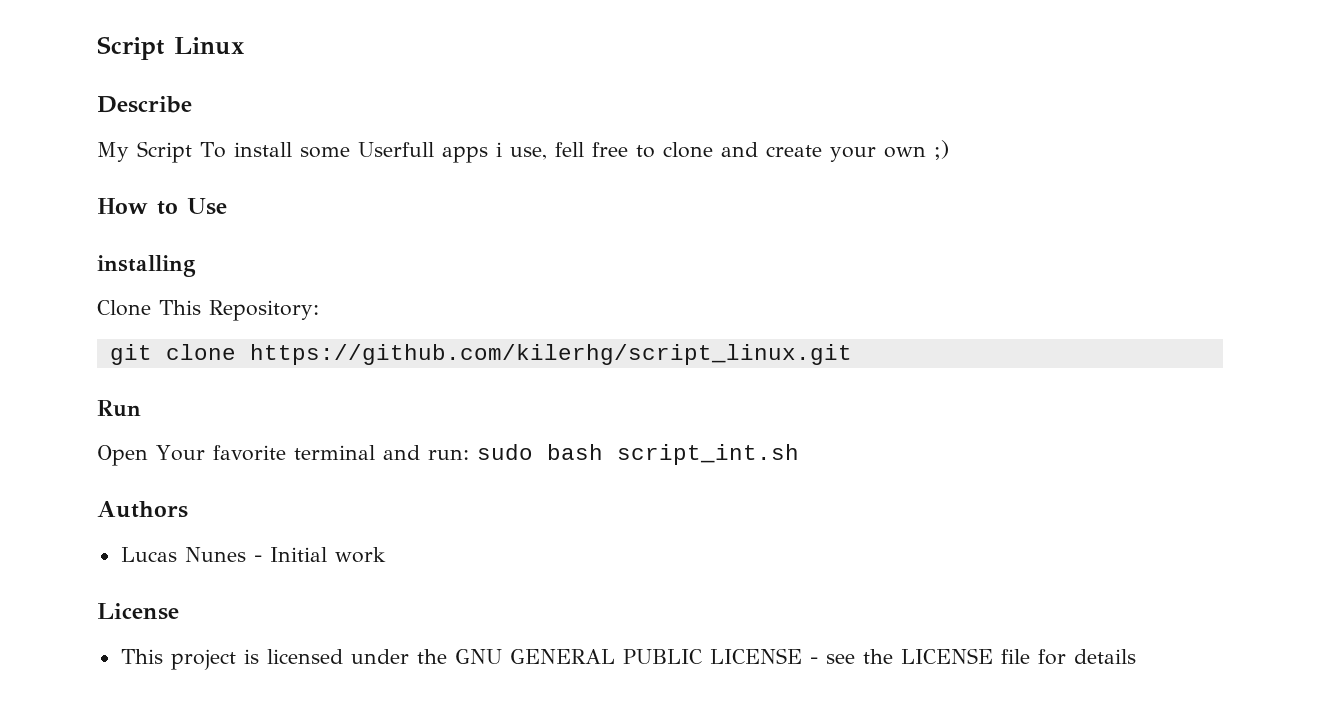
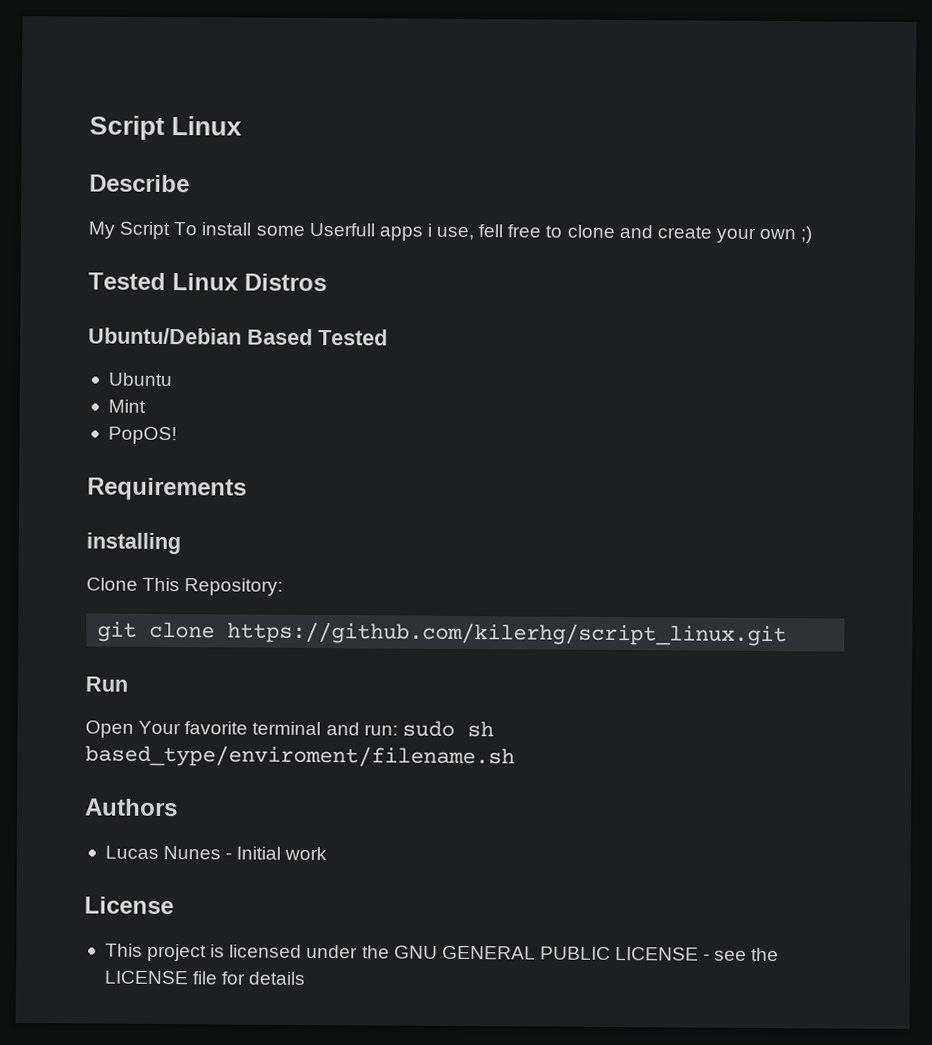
- How to Use
+ Tested Linux Distros
+ Ubuntu/Debian Based Tested
+ Ubuntu
+ Mint
+ PopOS!
+ Requirements
- Open Your favorite terminal and run: sudo bash script_int.sh
+ Open Your favorite terminal and run: sudo sh based_type/enviroment/filename.sh

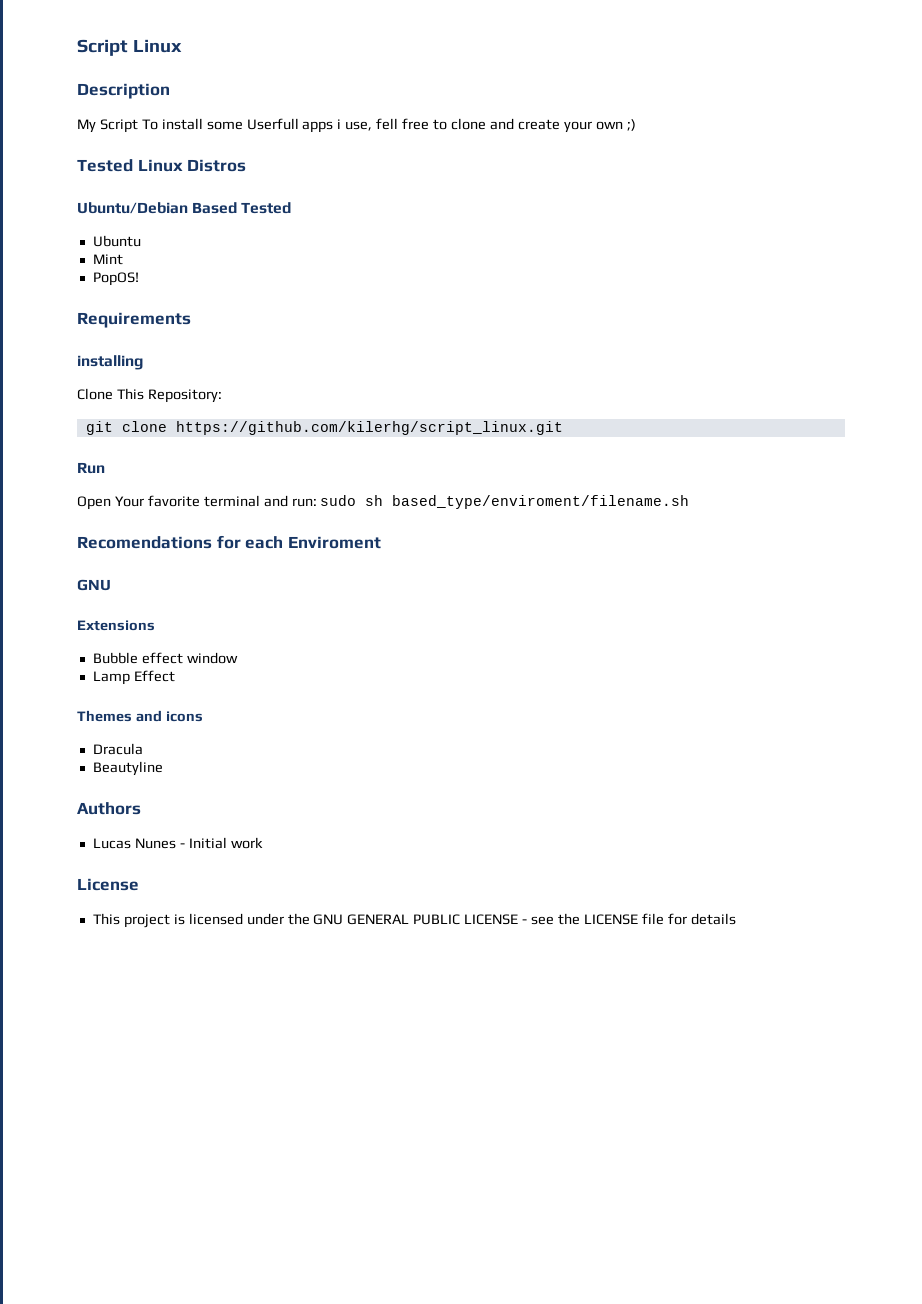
- Describe
+ Description
+ Recomendations for each Enviroment
+ GNU
+ Extensions
+ Bubble effect window
+ Lamp Effect
+ Themes and icons
+ Dracula
+ Beautyline

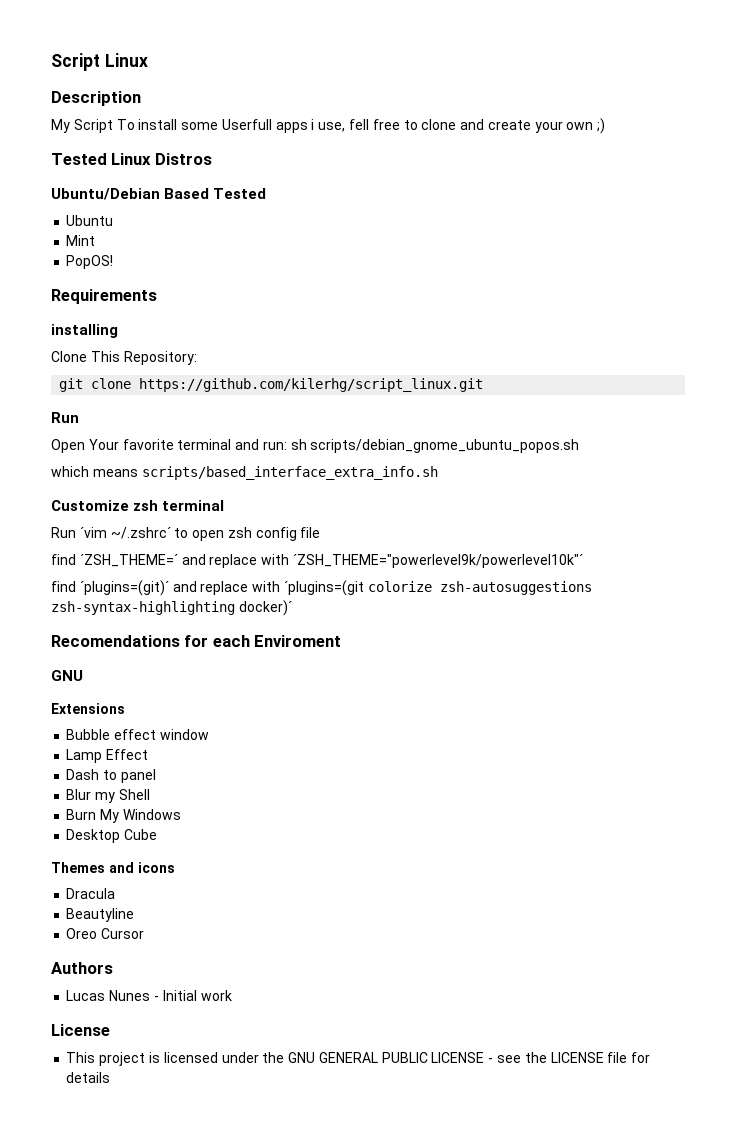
- Open Your favorite terminal and run: sudo sh based_type/enviroment/filename.sh
+ Open Your favorite terminal and run: sh scripts/debian_gnome_ubuntu_popos.sh
+ which means scripts/based_interface_extra_info.sh
+ Customize zsh terminal
+ Run ´vim ~/.zshrc´ to open zsh config file
+ find ´ZSH_THEME=´ and replace with ´ZSH_THEME="powerlevel9k/powerlevel10k"´
+ find ´plugins=(git)´ and replace with ´plugins=(git colorize zsh-autosuggestions zsh-syntax-highlighting docker)´
+ Dash to panel
+ Blur my Shell
+ Burn My Windows
+ Desktop Cube
+ Oreo Cursor

